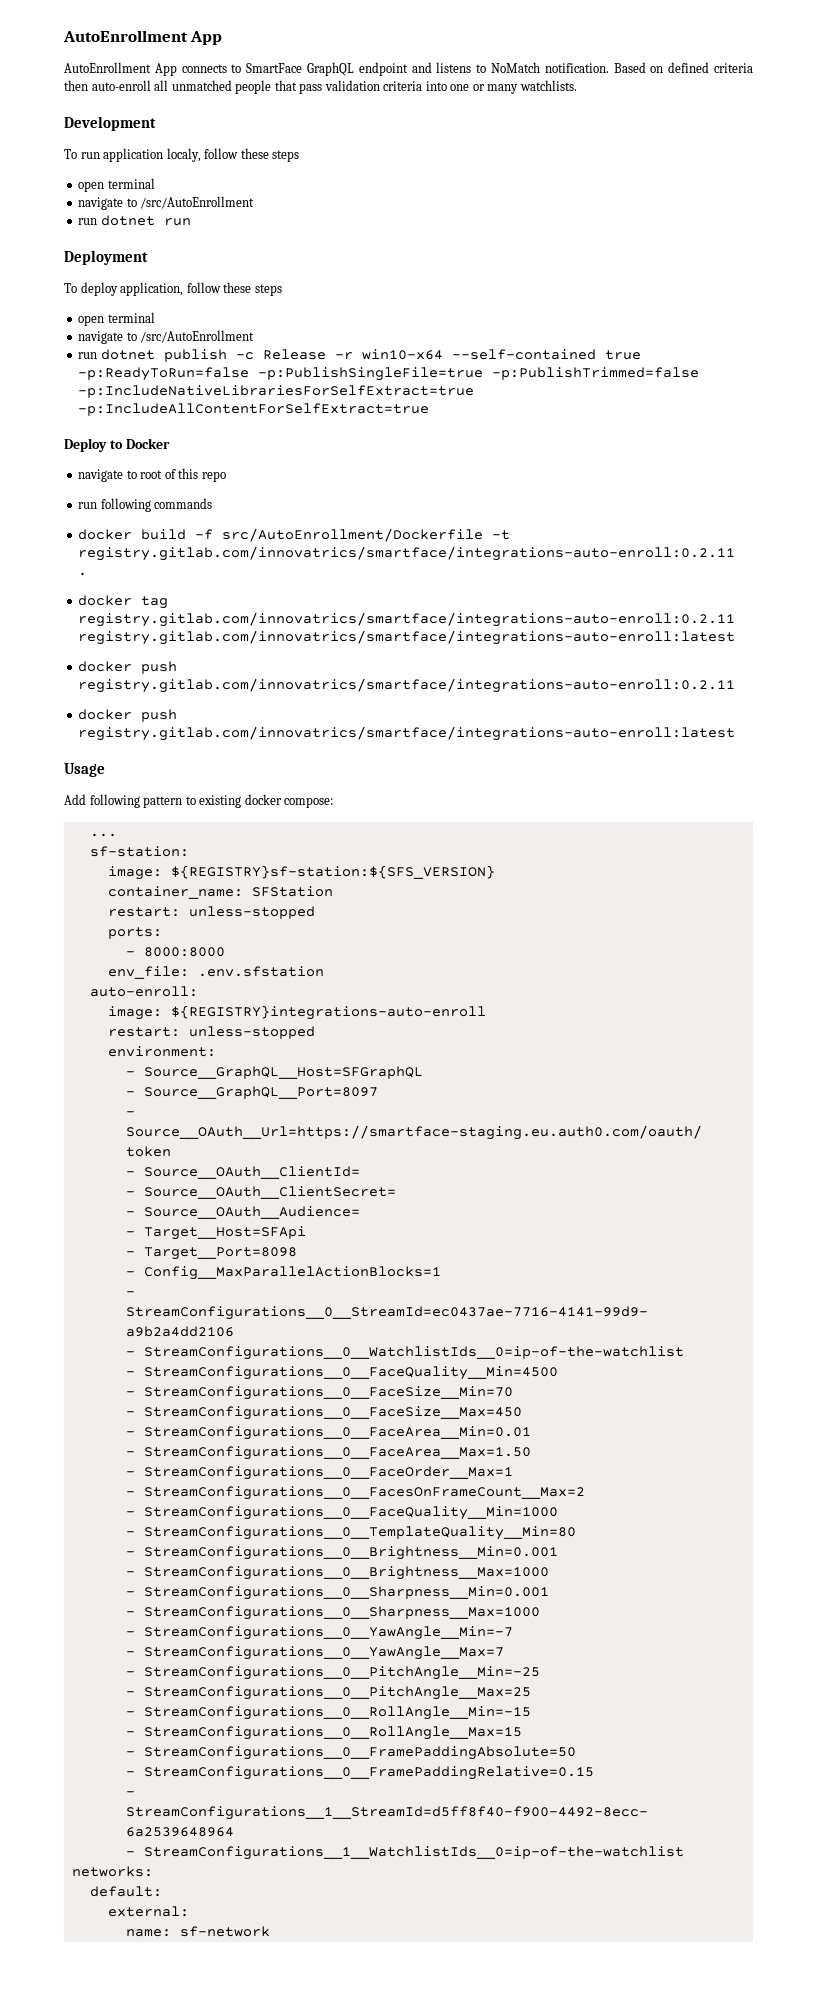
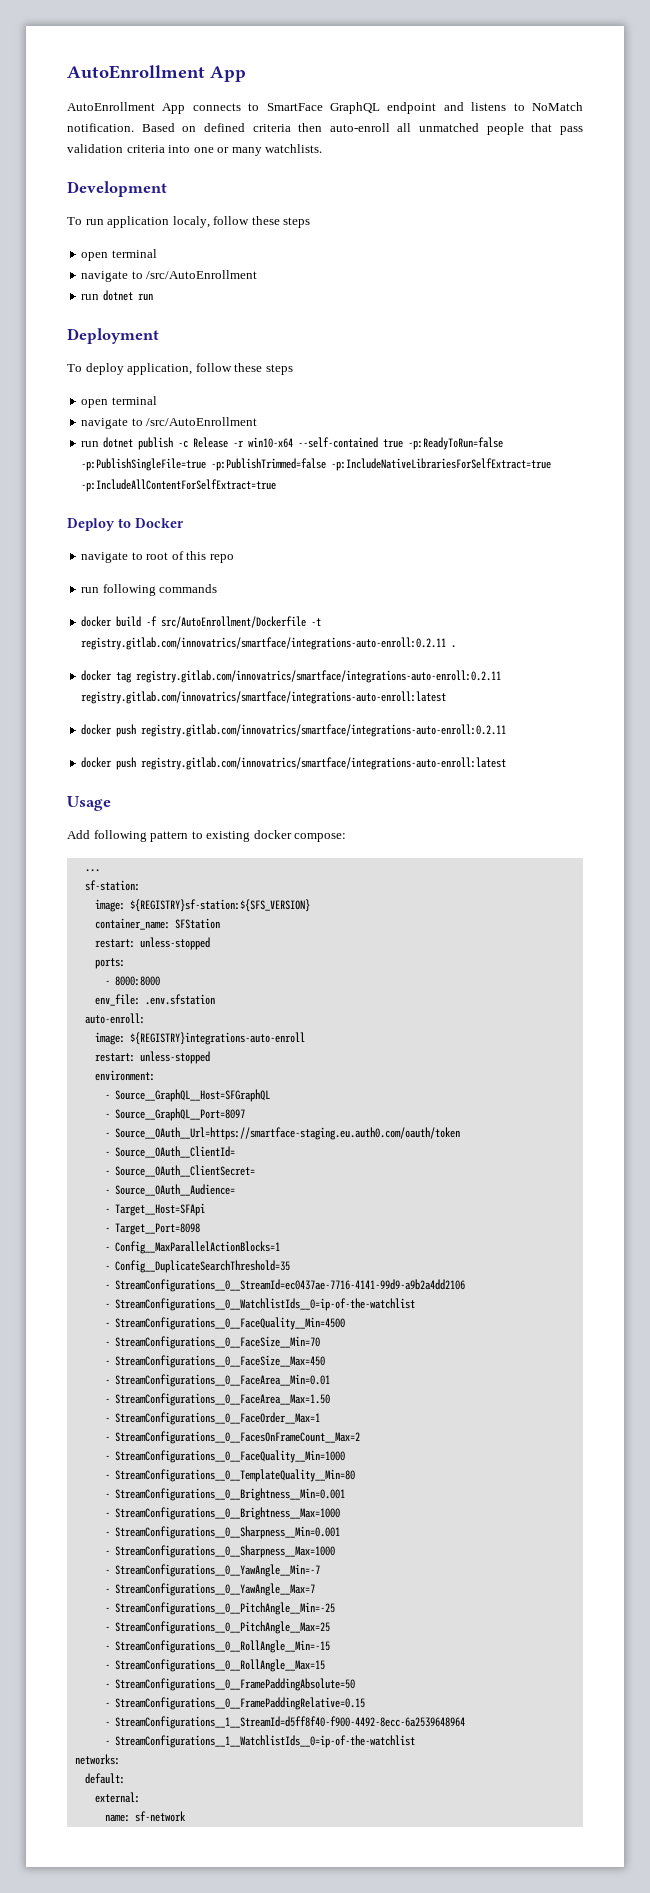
+ - Config__DuplicateSearchThreshold=35

